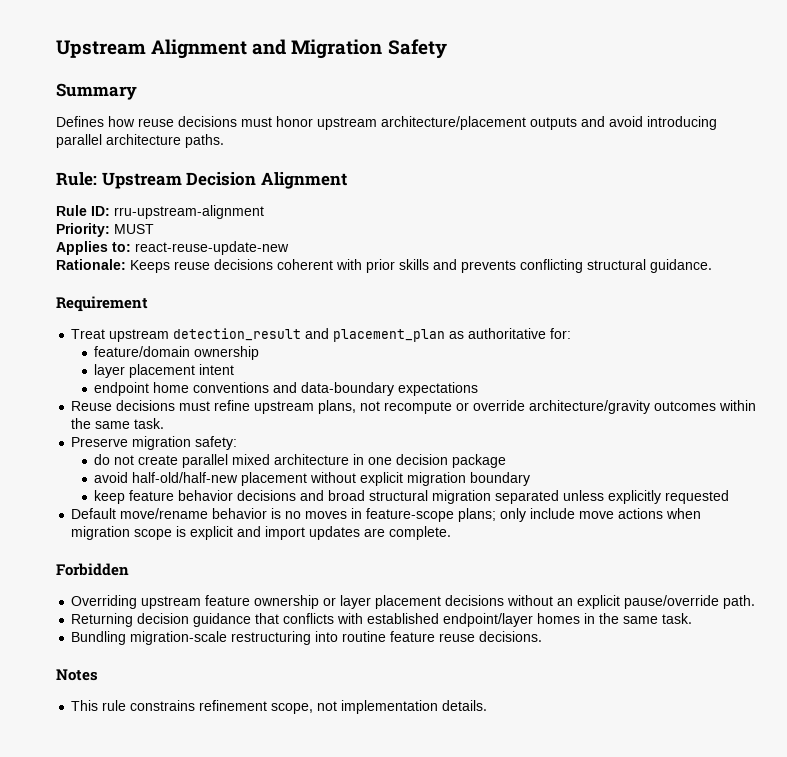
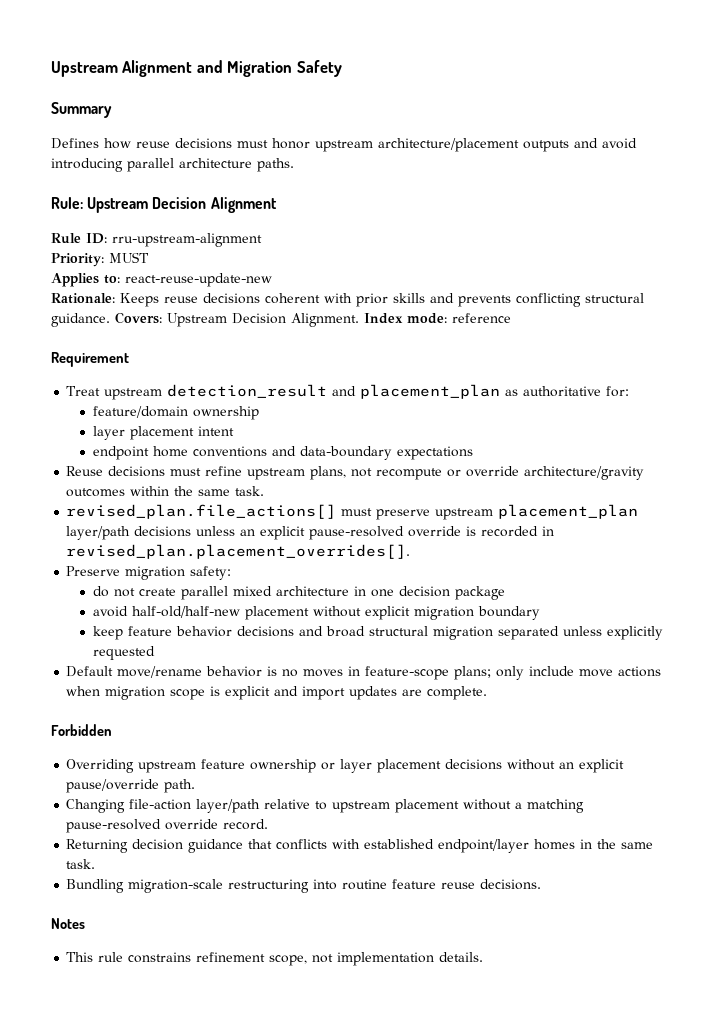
+ Covers: Upstream Decision Alignment. Index mode: reference
+ revised_plan.file_actions[] must preserve upstream placement_plan layer/path decisions unless an explicit pause-resolved override is recorded in revised_plan.placement_overrides[].
+ Changing file-action layer/path relative to upstream placement without a matching pause-resolved override record.

